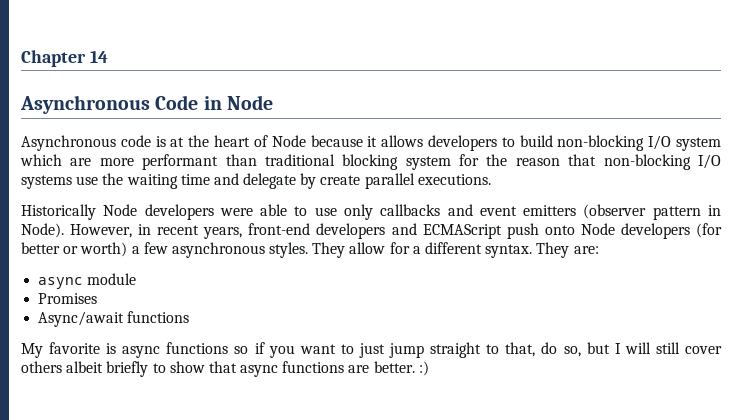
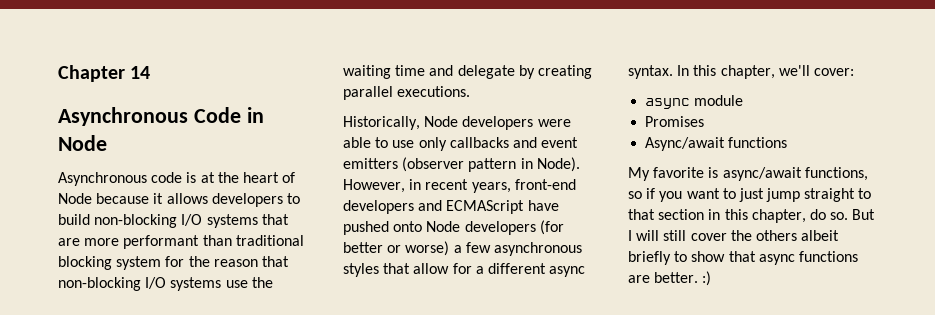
- Asynchronous code is at the heart of Node because it allows developers to build non-blocking I/O system which are more performant than traditional blocking system for the reason that non-blocking I/O systems use the waiting time and delegate by create parallel executions.
+ Asynchronous code is at the heart of Node because it allows developers to build non-blocking I/O systems that are more performant than traditional blocking system for the reason that non-blocking I/O systems use the waiting time and delegate by creating parallel executions.
- Historically Node developers were able to use only callbacks and event emitters (observer pattern in Node).
+ Historically, Node developers were able to use only callbacks and event emitters (observer pattern in Node).
- However, in recent years, front-end developers and ECMAScript push onto Node developers (for better or worth) a few asynchronous styles. They allow for a different syntax. They are:
+ However, in recent years, front-end developers and ECMAScript have pushed onto Node developers (for better or worse) a few asynchronous styles that allow for a different async syntax. In this chapter, we'll cover:
- My favorite is async functions so if you want to just jump straight to that, do so, but I will still cover others albeit briefly to show that async functions are better. :)
+ My favorite is async/await functions, so if you want to just jump straight to that section in this chapter, do so. But I will still cover the others albeit briefly to show that async functions are better. :)

